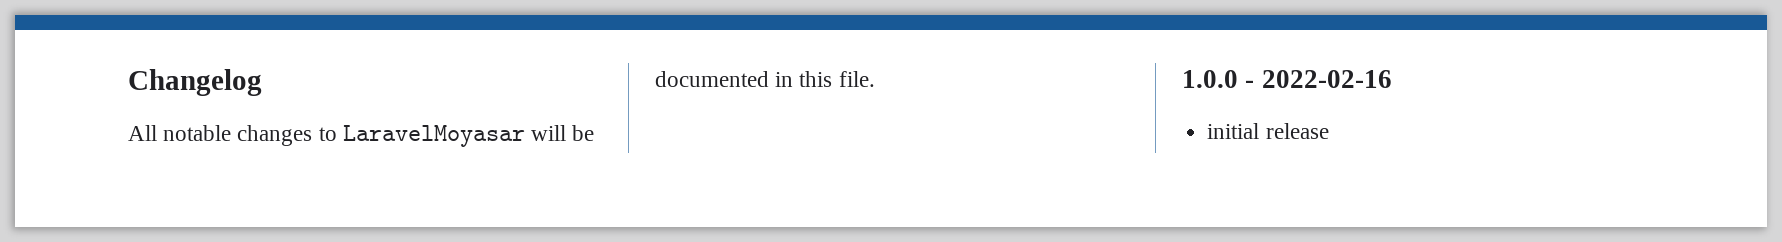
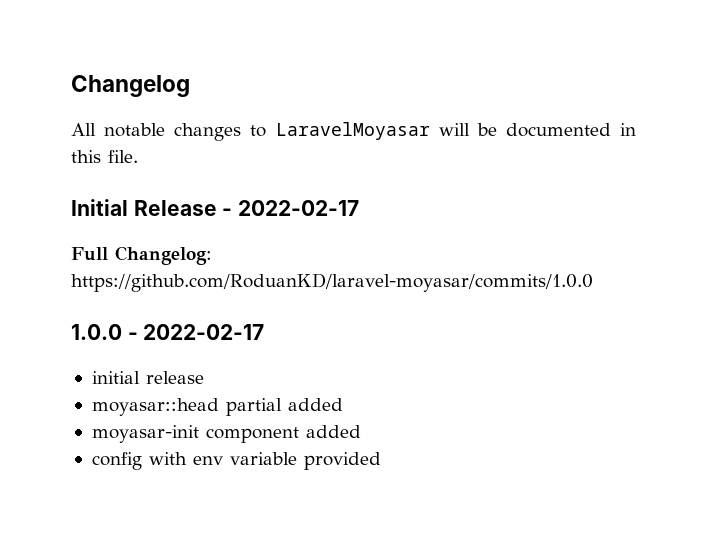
+ Initial Release - 2022-02-17
+ Full Changelog: https://github.com/RoduanKD/laravel-moyasar/commits/1.0.0
- 1.0.0 - 2022-02-16
+ 1.0.0 - 2022-02-17
+ moyasar::head partial added
+ moyasar-init component added
+ config with env variable provided

